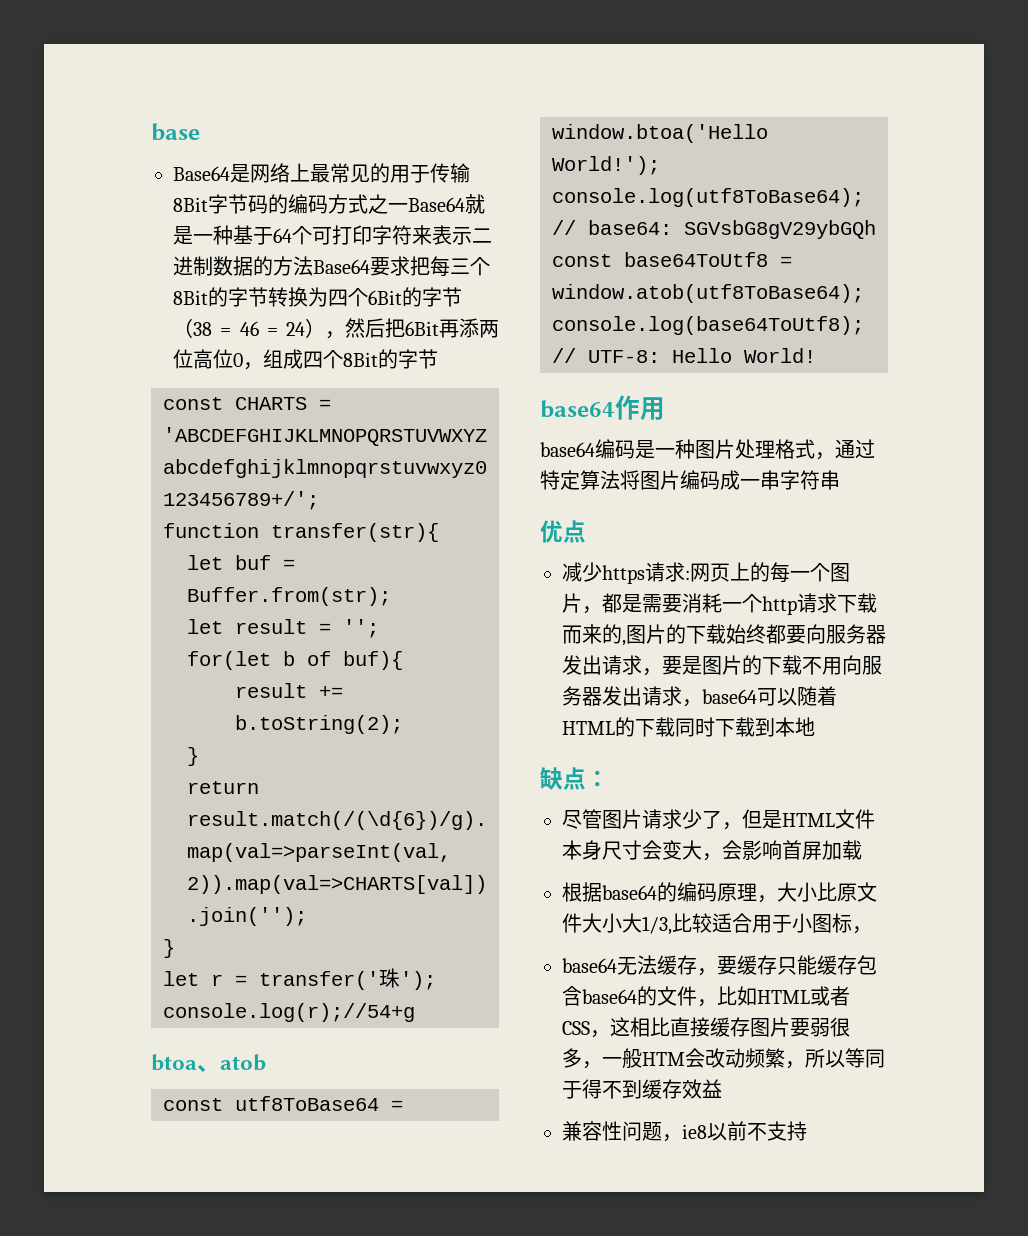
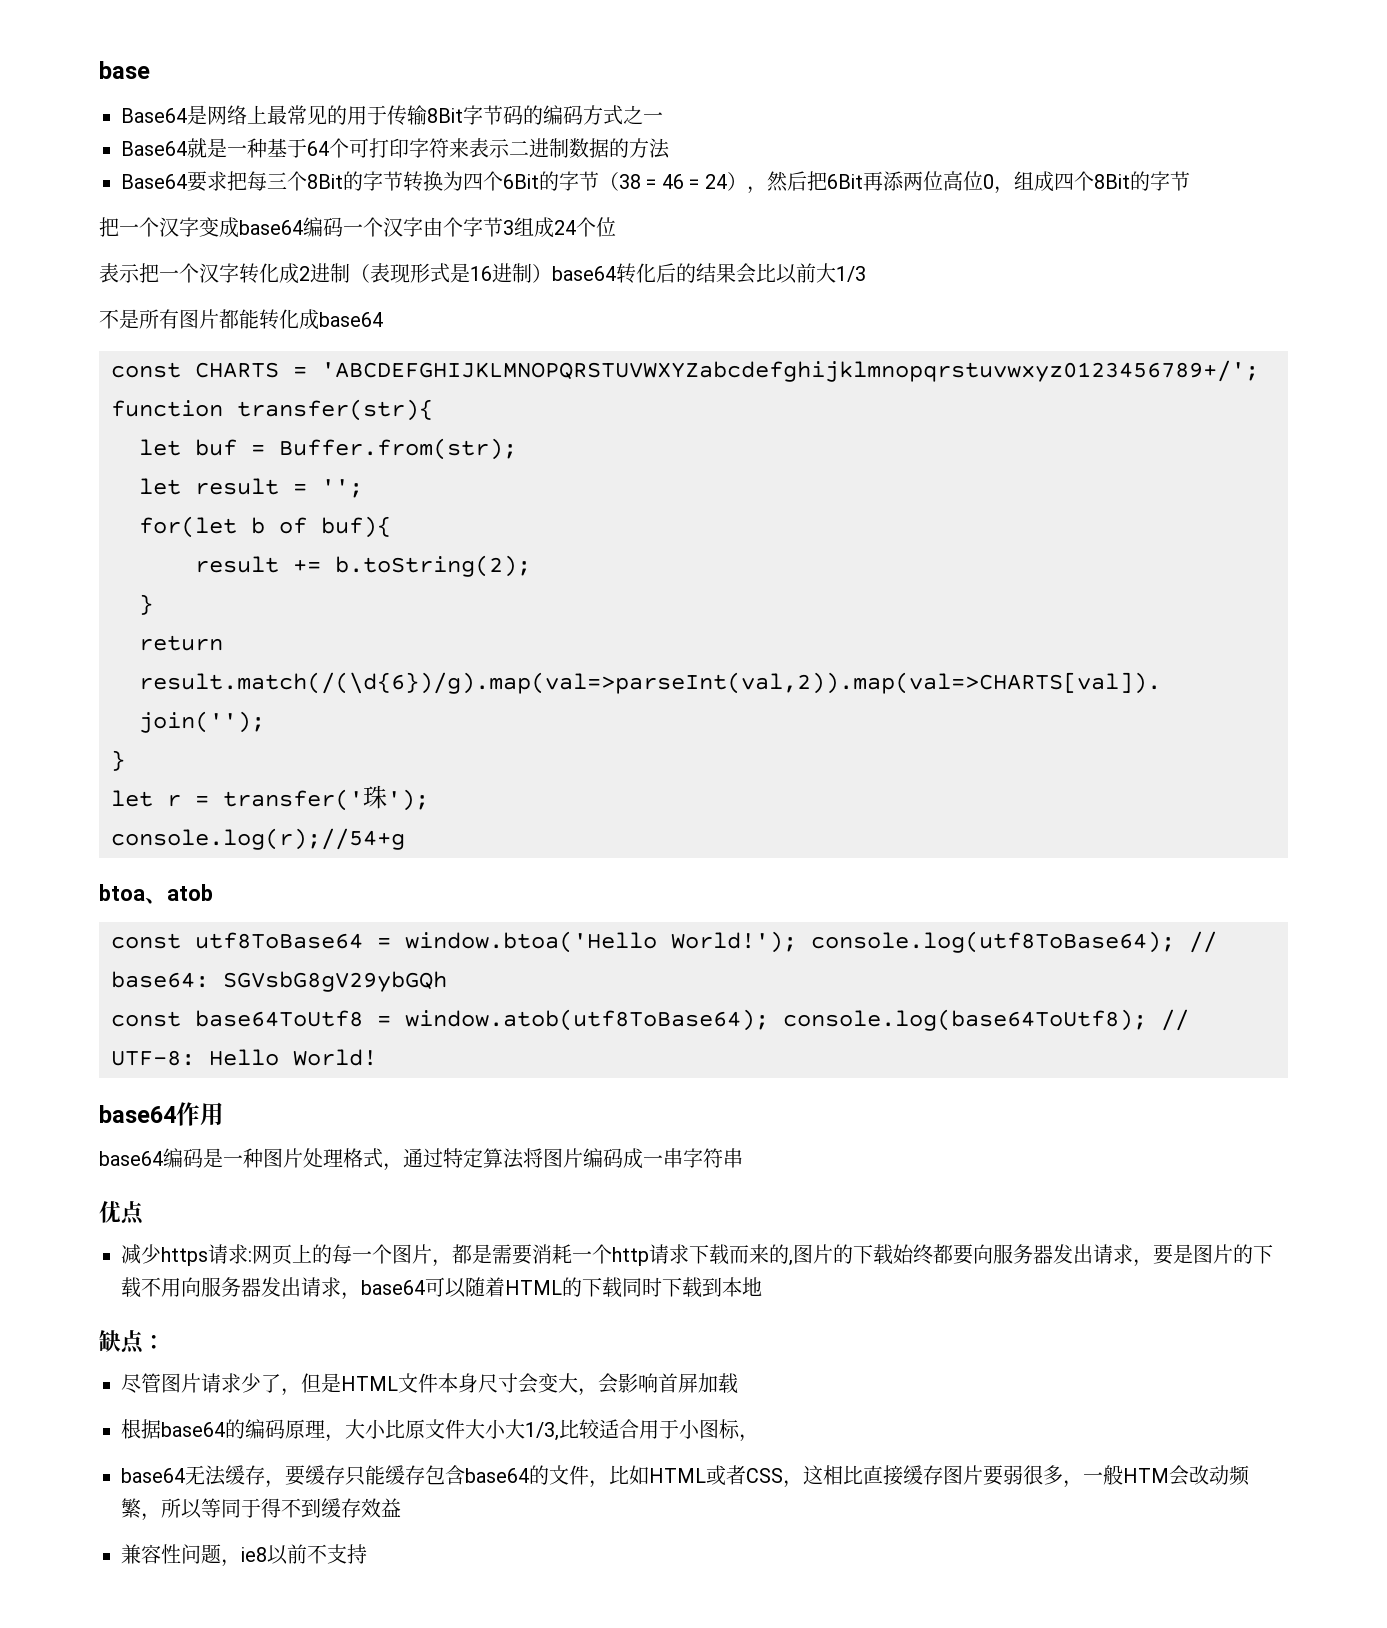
- Base64是网络上最常见的用于传输8Bit字节码的编码方式之一Base64就是一种基于64个可打印字符来表示二进制数据的方法Base64要求把每三个8Bit的字节转换为四个6Bit的字节（38 = 46 = 24），然后把6Bit再添两位高位0，组成四个8Bit的字节
+ Base64是网络上最常见的用于传输8Bit字节码的编码方式之一
+ Base64就是一种基于64个可打印字符来表示二进制数据的方法
+ Base64要求把每三个8Bit的字节转换为四个6Bit的字节（38 = 46 = 24），然后把6Bit再添两位高位0，组成四个8Bit的字节
+ 把一个汉字变成base64编码一个汉字由个字节3组成24个位
+ 表示把一个汉字转化成2进制（表现形式是16进制）base64转化后的结果会比以前大1/3
+ 不是所有图片都能转化成base64

